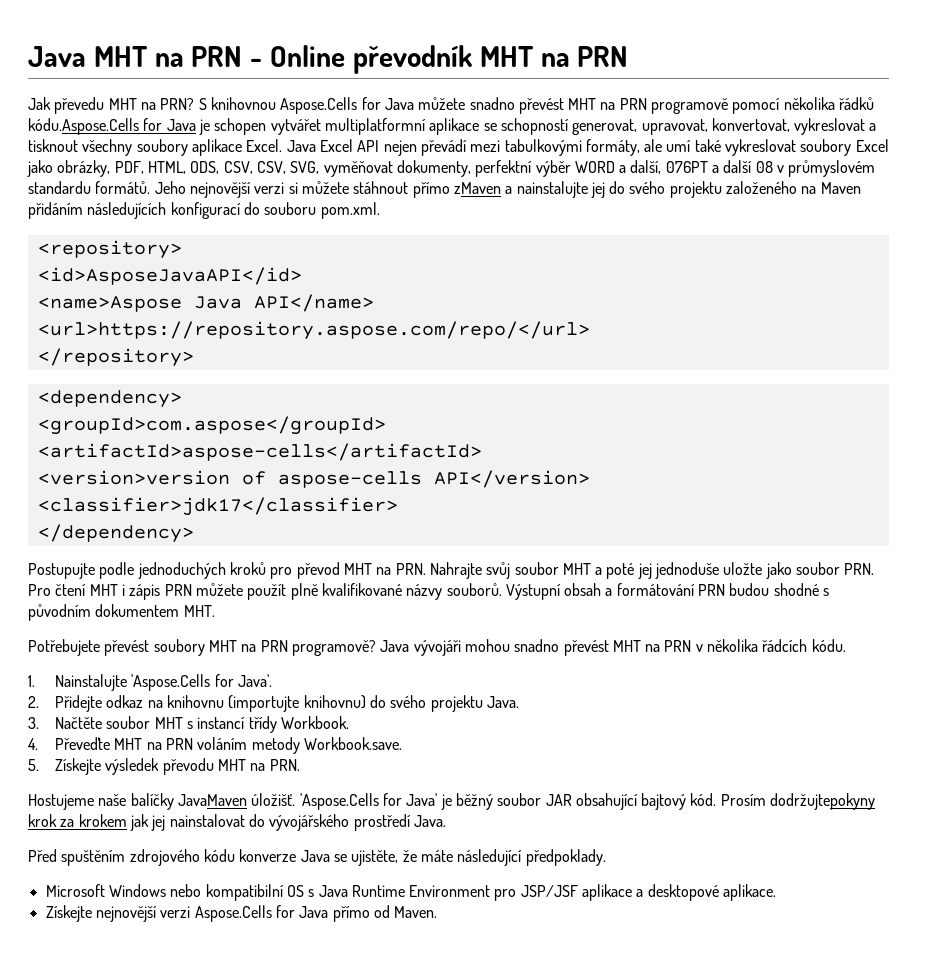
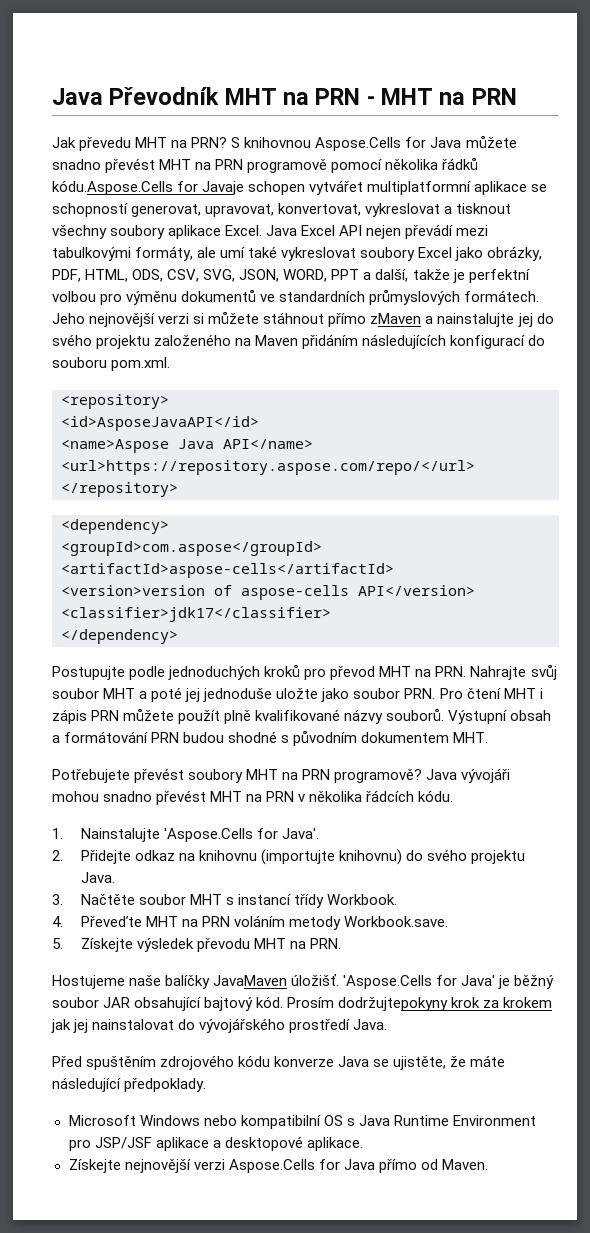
- Java MHT na PRN - Online převodník MHT na PRN
+ Java Převodník MHT na PRN - MHT na PRN
- S knihovnou Aspose.Cells for Java můžete snadno převést MHT na PRN programově pomocí několika řádků kódu.Aspose.Cells for Java je schopen vytvářet multiplatformní aplikace se schopností generovat, upravovat, konvertovat, vykreslovat a tisknout všechny soubory aplikace Excel.
+ S knihovnou Aspose.Cells for Java můžete snadno převést MHT na PRN programově pomocí několika řádků kódu.Aspose.Cells for Javaje schopen vytvářet multiplatformní aplikace se schopností generovat, upravovat, konvertovat, vykreslovat a tisknout všechny soubory aplikace Excel.
- Java Excel API nejen převádí mezi tabulkovými formáty, ale umí také vykreslovat soubory Excel jako obrázky, PDF, HTML, ODS, CSV, CSV, SVG, vyměňovat dokumenty, perfektní výběr WORD a další, 076PT a další 08 v průmyslovém standardu formátů.
+ Java Excel API nejen převádí mezi tabulkovými formáty, ale umí také vykreslovat soubory Excel jako obrázky, PDF, HTML, ODS, CSV, SVG, JSON, WORD, PPT a další, takže je perfektní volbou pro výměnu dokumentů ve standardních průmyslových formátech.

